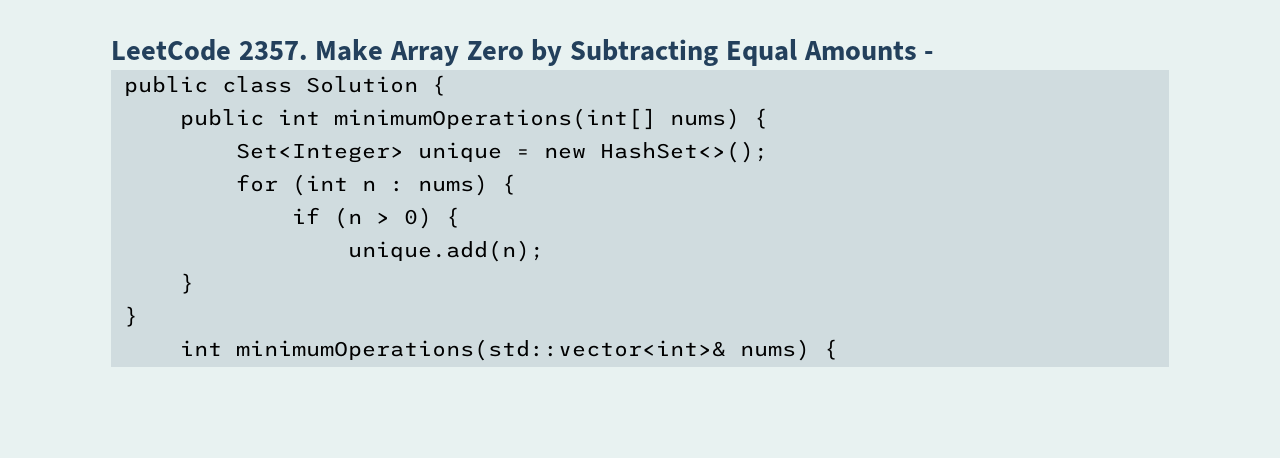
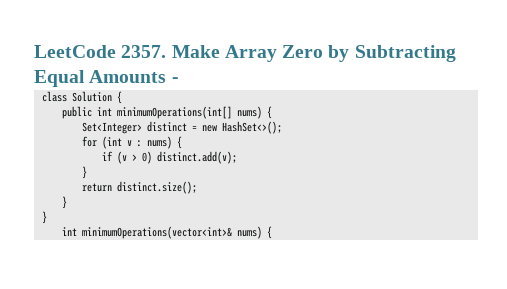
- public class Solution {
+ class Solution {
- Set<Integer> unique = new HashSet<>();
+ Set<Integer> distinct = new HashSet<>();
- for (int n : nums) {
+ for (int v : nums) {
- if (n > 0) {
- unique.add(n);
+ if (v > 0) distinct.add(v);
+ }
+ return distinct.size();
- int minimumOperations(std::vector<int>& nums) {
+ int minimumOperations(vector<int>& nums) {

